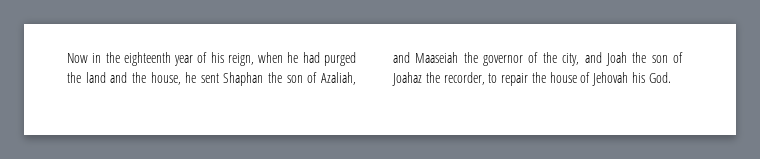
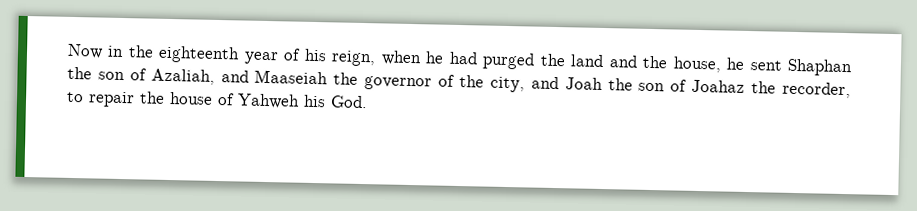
- Now in the eighteenth year of his reign, when he had purged the land and the house, he sent Shaphan the son of Azaliah, and Maaseiah the governor of the city, and Joah the son of Joahaz the recorder, to repair the house of Jehovah his God.
+ Now in the eighteenth year of his reign, when he had purged the land and the house, he sent Shaphan the son of Azaliah, and Maaseiah the governor of the city, and Joah the son of Joahaz the recorder, to repair the house of Yahweh his God.

